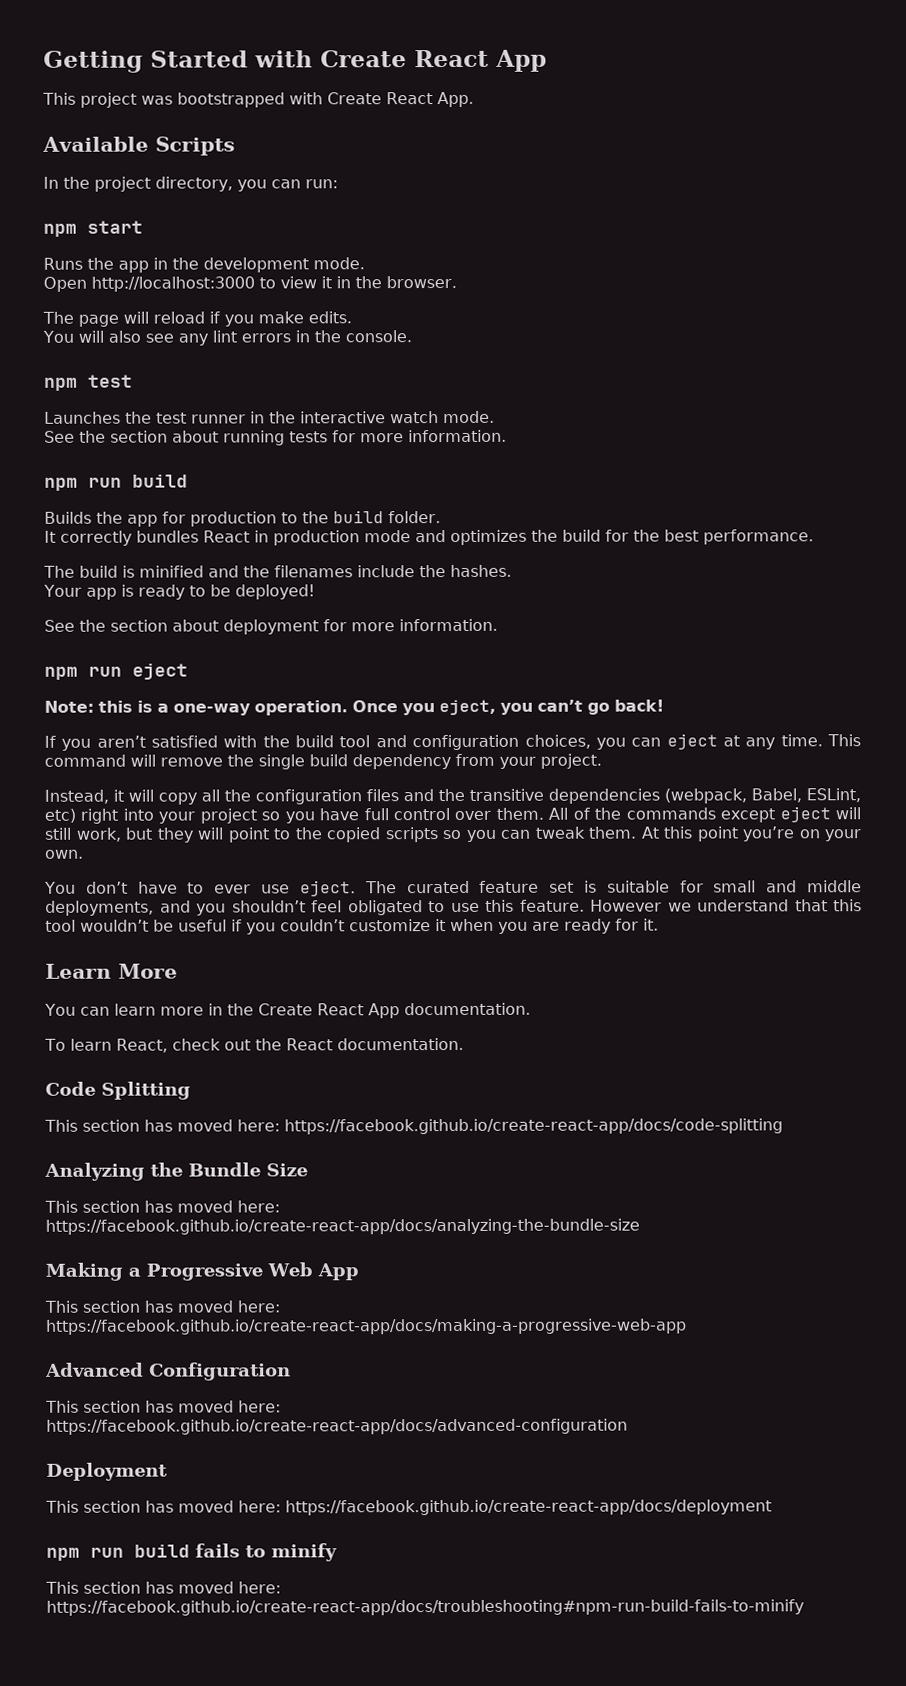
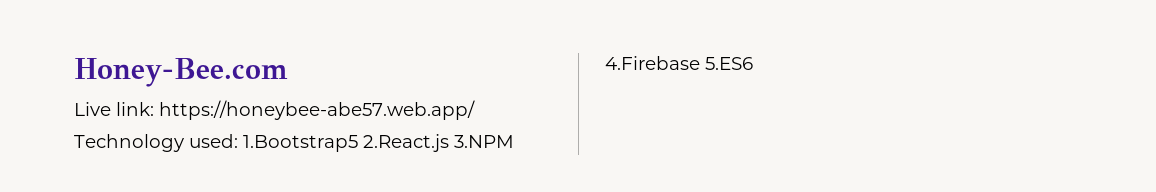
- Getting Started with Create React App
- This project was bootstrapped with Create React App.
- Available Scripts
- In the project directory, you can run:
- npm start
- Runs the app in the development mode.
- Open http://localhost:3000 to view it in the browser.
- The page will reload if you make edits.
- You will also see any lint errors in the console.
- npm test
- Launches the test runner in the interactive watch mode.
- See the section about running tests for more information.
- npm run build
- Builds the app for production to the build folder.
- It correctly bundles React in production mode and optimizes the build for the best performance.
- The build is minified and the filenames include the hashes.
- Your app is ready to be deployed!
- See the section about deployment for more information.
- npm run eject
- Note: this is a one-way operation. Once you eject, you can’t go back!
- If you aren’t satisfied with the build tool and configuration choices, you can eject at any time. This command will remove the single build dependency from your project.
- Instead, it will copy all the configuration files and the transitive dependencies (webpack, Babel, ESLint, etc) right into your project so you have full control over them. All of the commands except eject will still work, but they will point to the copied scripts so you can tweak them. At this point you’re on your own.
- You don’t have to ever use eject. The curated feature set is suitable for small and middle deployments, and you shouldn’t feel obligated to use this feature. However we understand that this tool wouldn’t be useful if you couldn’t customize it when you are ready for it.
- Learn More
- You can learn more in the Create React App documentation.
- To learn React, check out the React documentation.
- Code Splitting
- This section has moved here: https://facebook.github.io/create-react-app/docs/code-splitting
- Analyzing the Bundle Size
- This section has moved here: https://facebook.github.io/create-react-app/docs/analyzing-the-bundle-size
- Making a Progressive Web App
- This section has moved here: https://facebook.github.io/create-react-app/docs/making-a-progressive-web-app
- Advanced Configuration
- This section has moved here: https://facebook.github.io/create-react-app/docs/advanced-configuration
- Deployment
- This section has moved here: https://facebook.github.io/create-react-app/docs/deployment
- npm run build fails to minify
- This section has moved here: https://facebook.github.io/create-react-app/docs/troubleshooting#npm-run-build-fails-to-minify
+ Honey-Bee.com
+ Live link: https://honeybee-abe57.web.app/
+ Technology used: 1.Bootstrap5 2.React.js 3.NPM 4.Firebase 5.ES6

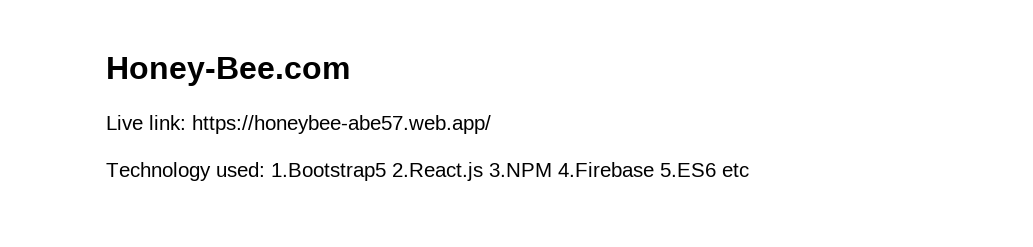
- Technology used: 1.Bootstrap5 2.React.js 3.NPM 4.Firebase 5.ES6
+ Technology used: 1.Bootstrap5 2.React.js 3.NPM 4.Firebase 5.ES6 etc

